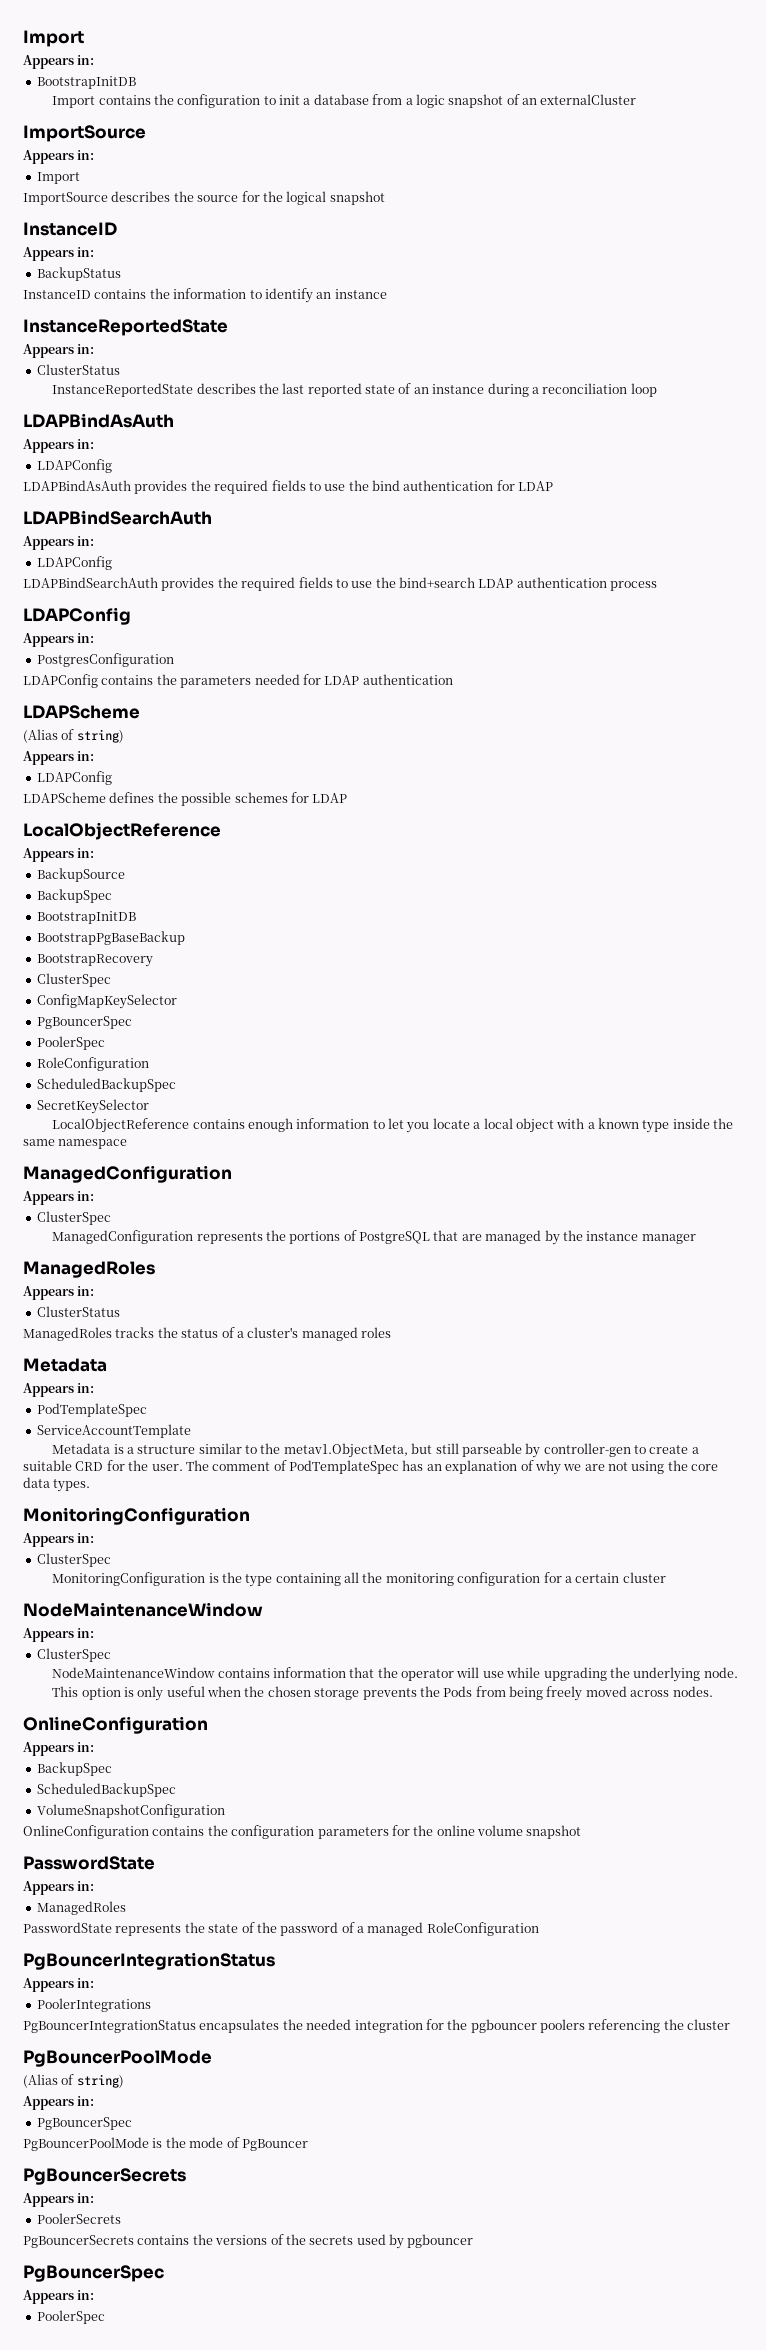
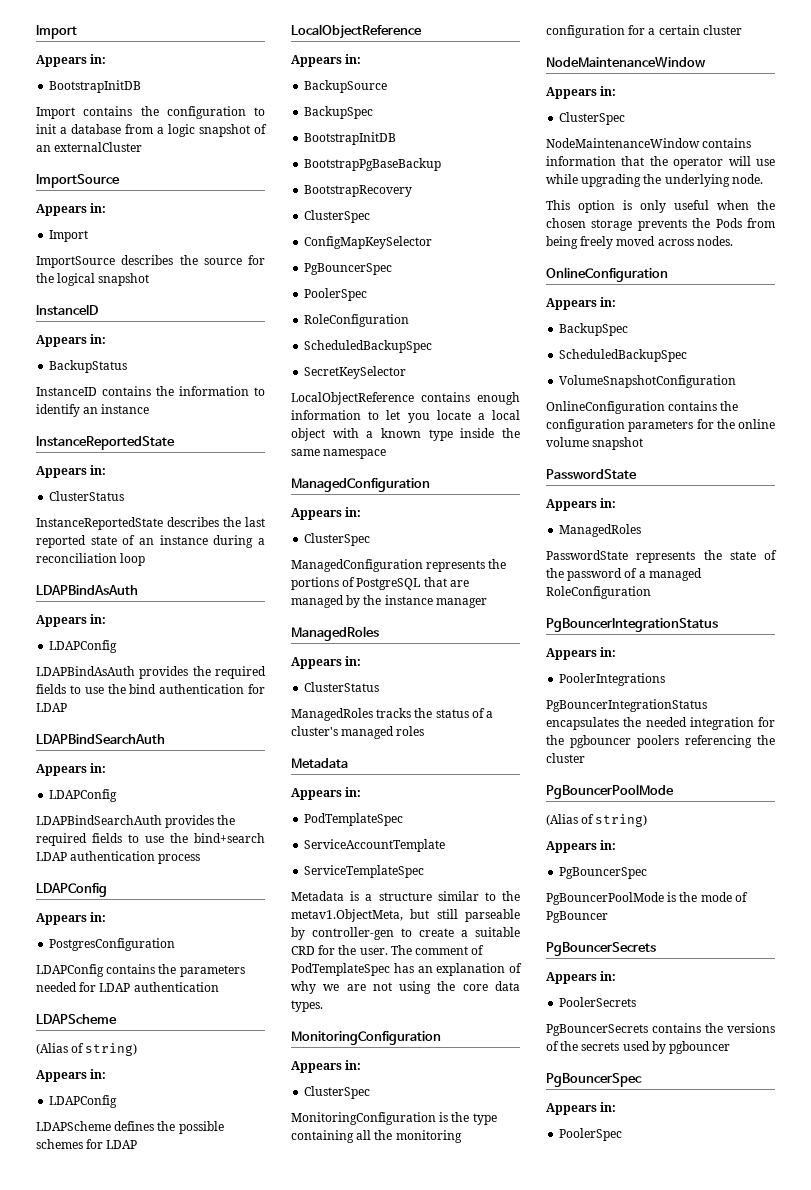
+ ServiceTemplateSpec

